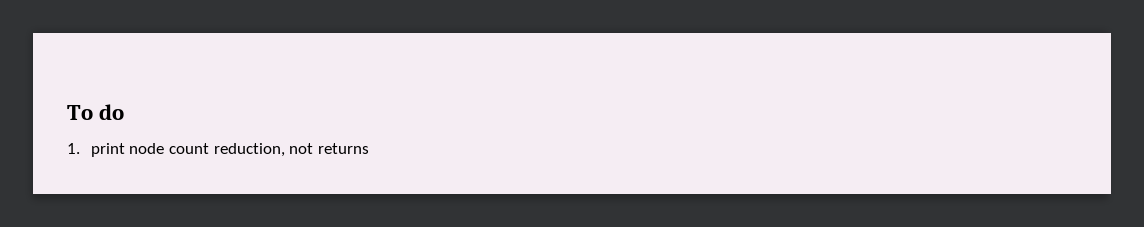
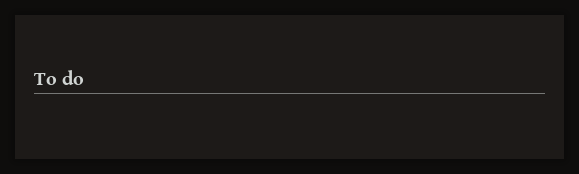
- 1. print node count reduction, not returns

